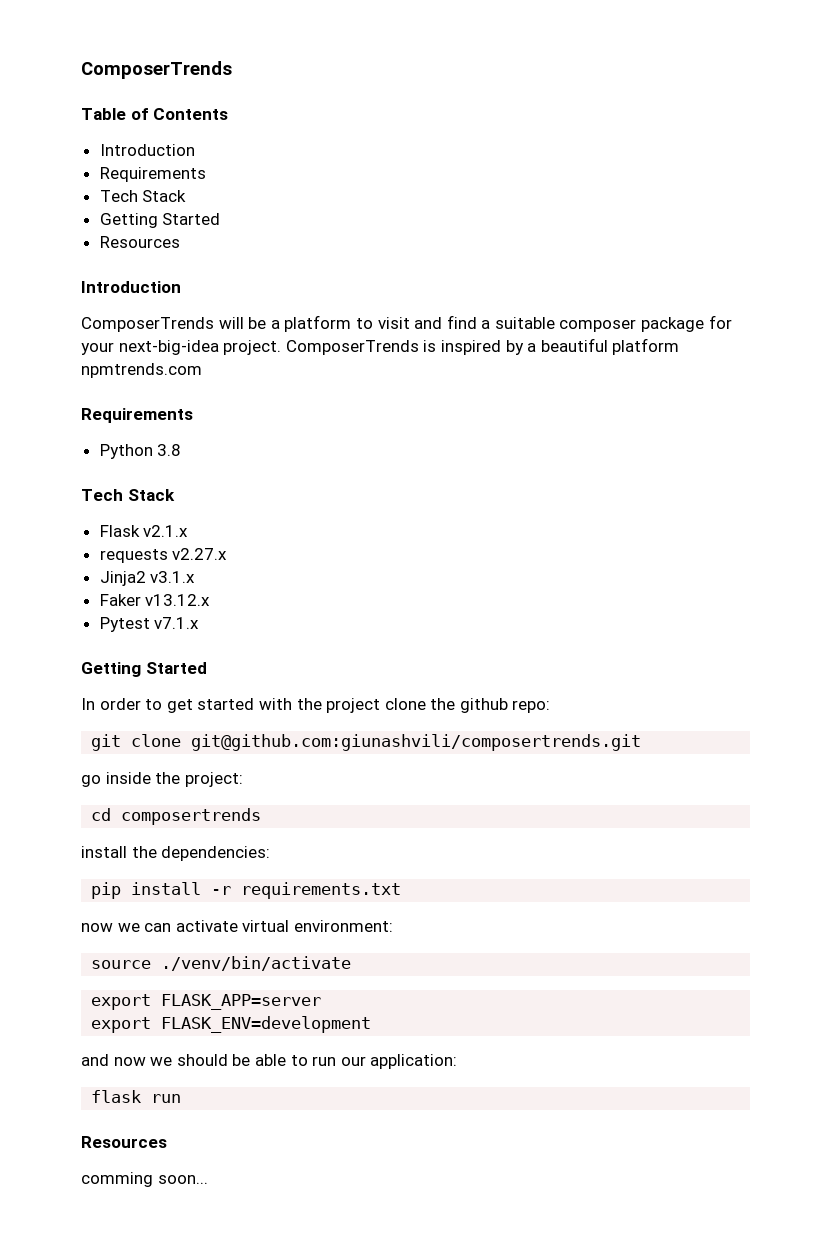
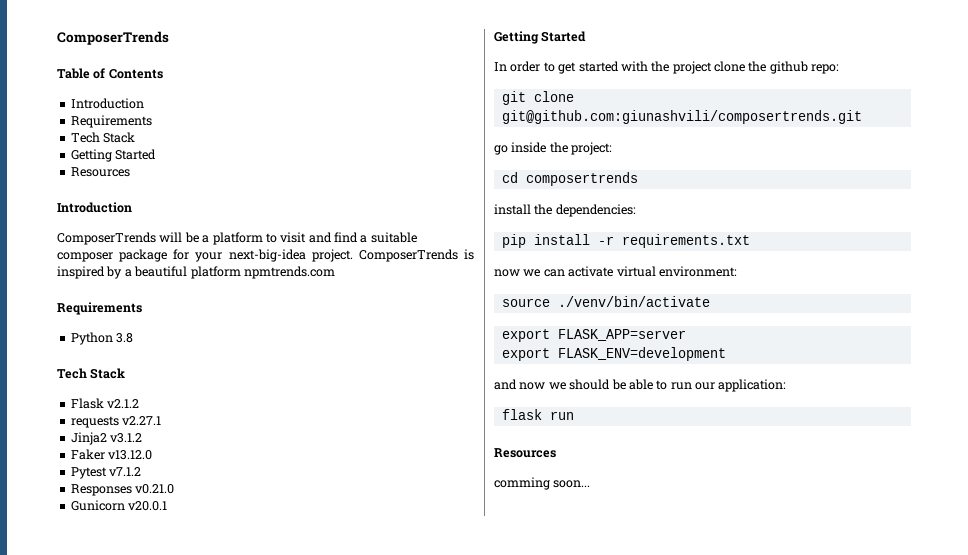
- Flask v2.1.x
+ Flask v2.1.2
- requests v2.27.x
+ requests v2.27.1
- Jinja2 v3.1.x
+ Jinja2 v3.1.2
- Faker v13.12.x
+ Faker v13.12.0
- Pytest v7.1.x
+ Pytest v7.1.2
+ Responses v0.21.0
+ Gunicorn v20.0.1

